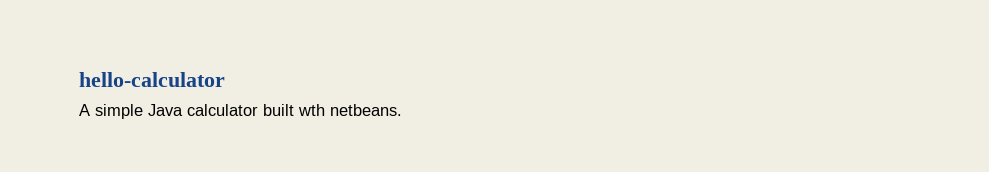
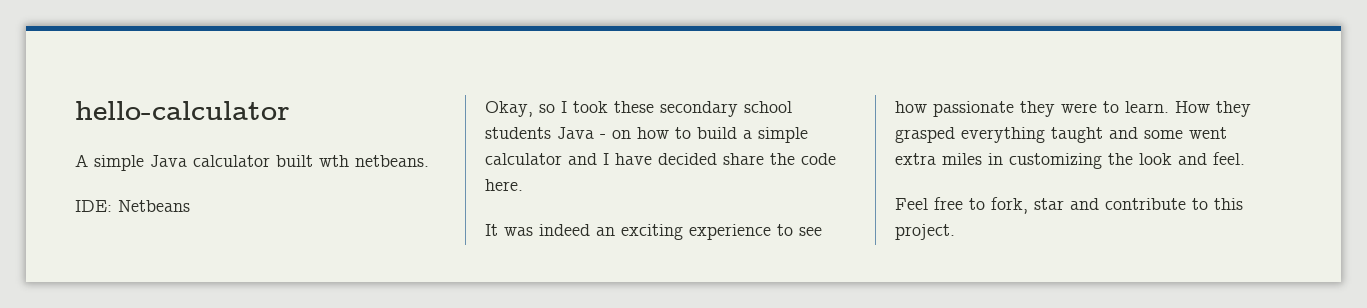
+ IDE: Netbeans
+ Okay, so I took these secondary school students Java - on how to build a simple calculator and I have decided share the code here.
+ It was indeed an exciting experience to see how passionate they were to learn. How they grasped everything taught and some went extra miles in customizing the look and feel.
+ Feel free to fork, star and contribute to this project.

